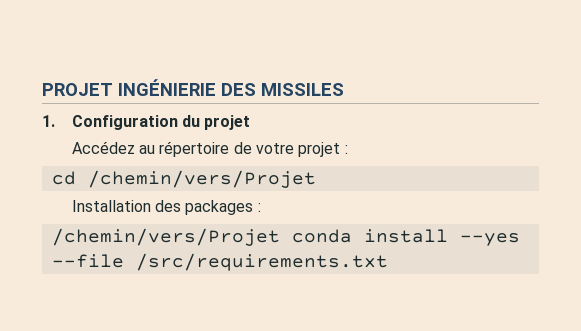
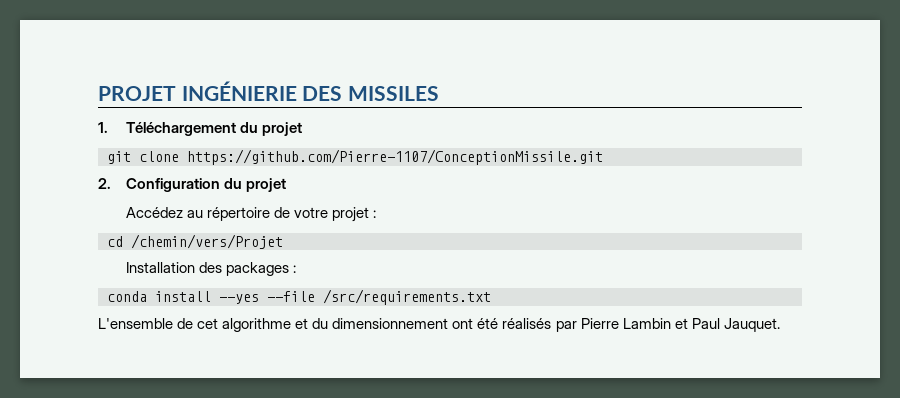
- 1. Configuration du projet
+ 1. Téléchargement du projet
+ git clone https://github.com/Pierre-1107/ConceptionMissile.git
+ 2. Configuration du projet
- /chemin/vers/Projet conda install --yes --file /src/requirements.txt
+ conda install --yes --file /src/requirements.txt
+ L'ensemble de cet algorithme et du dimensionnement ont été réalisés par Pierre Lambin et Paul Jauquet.

